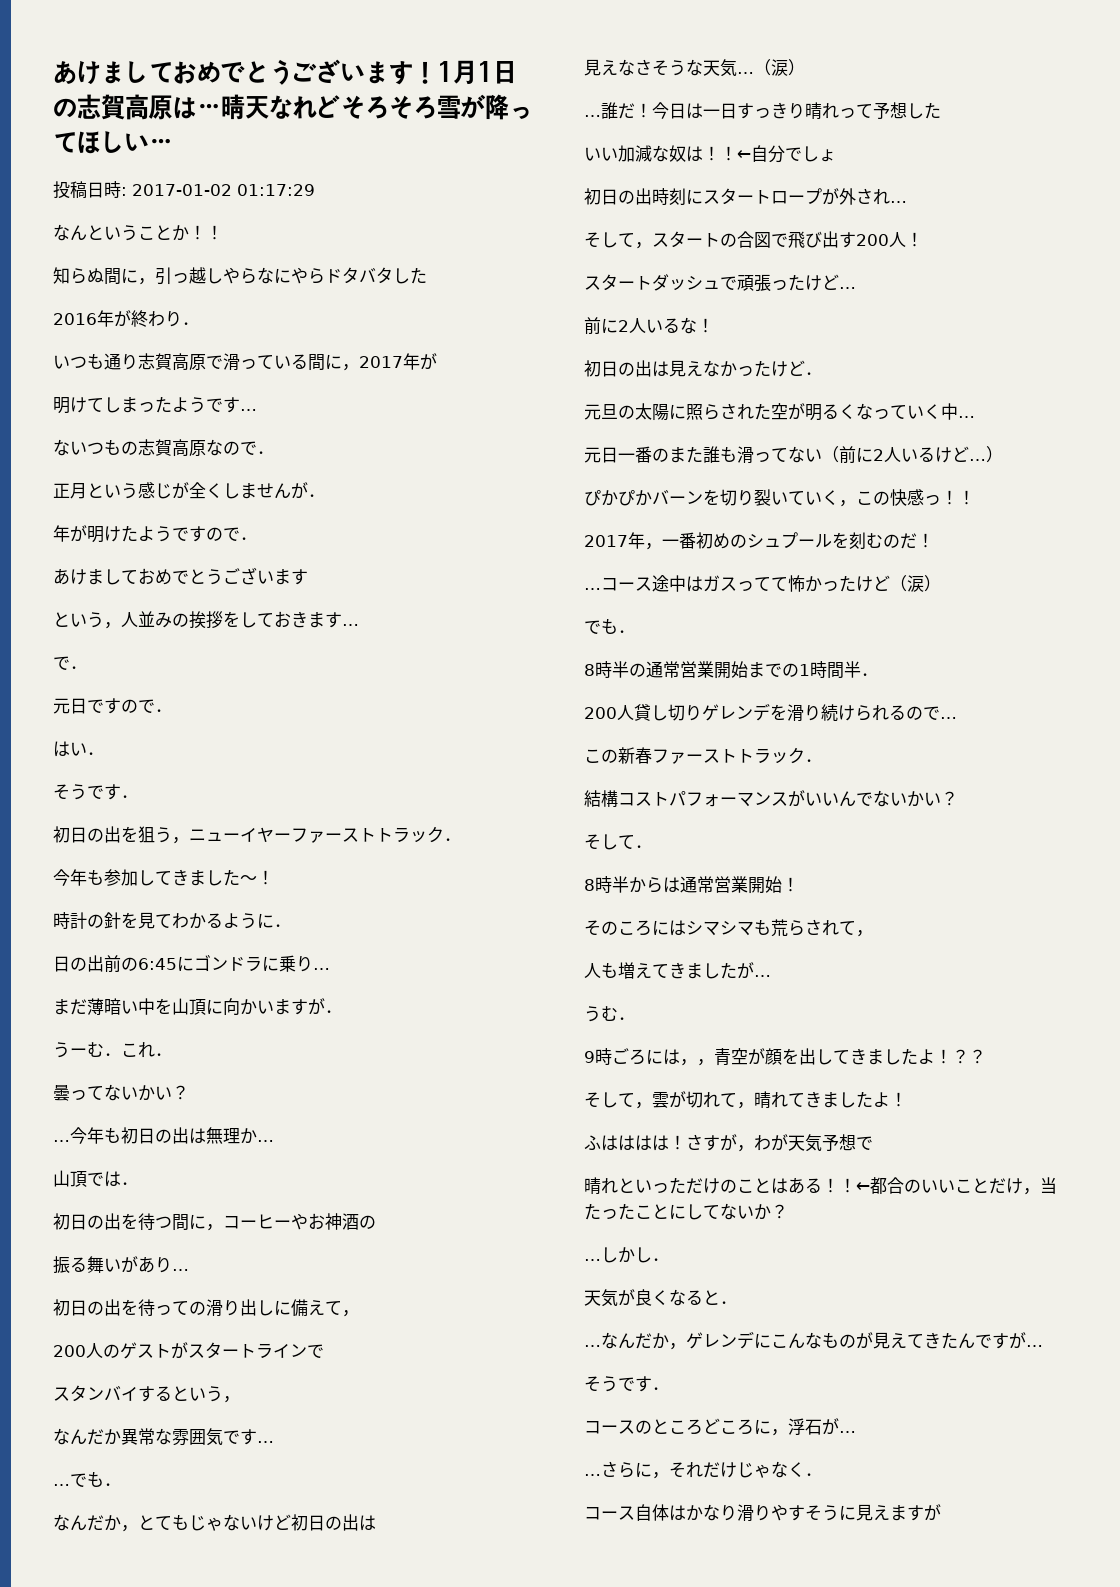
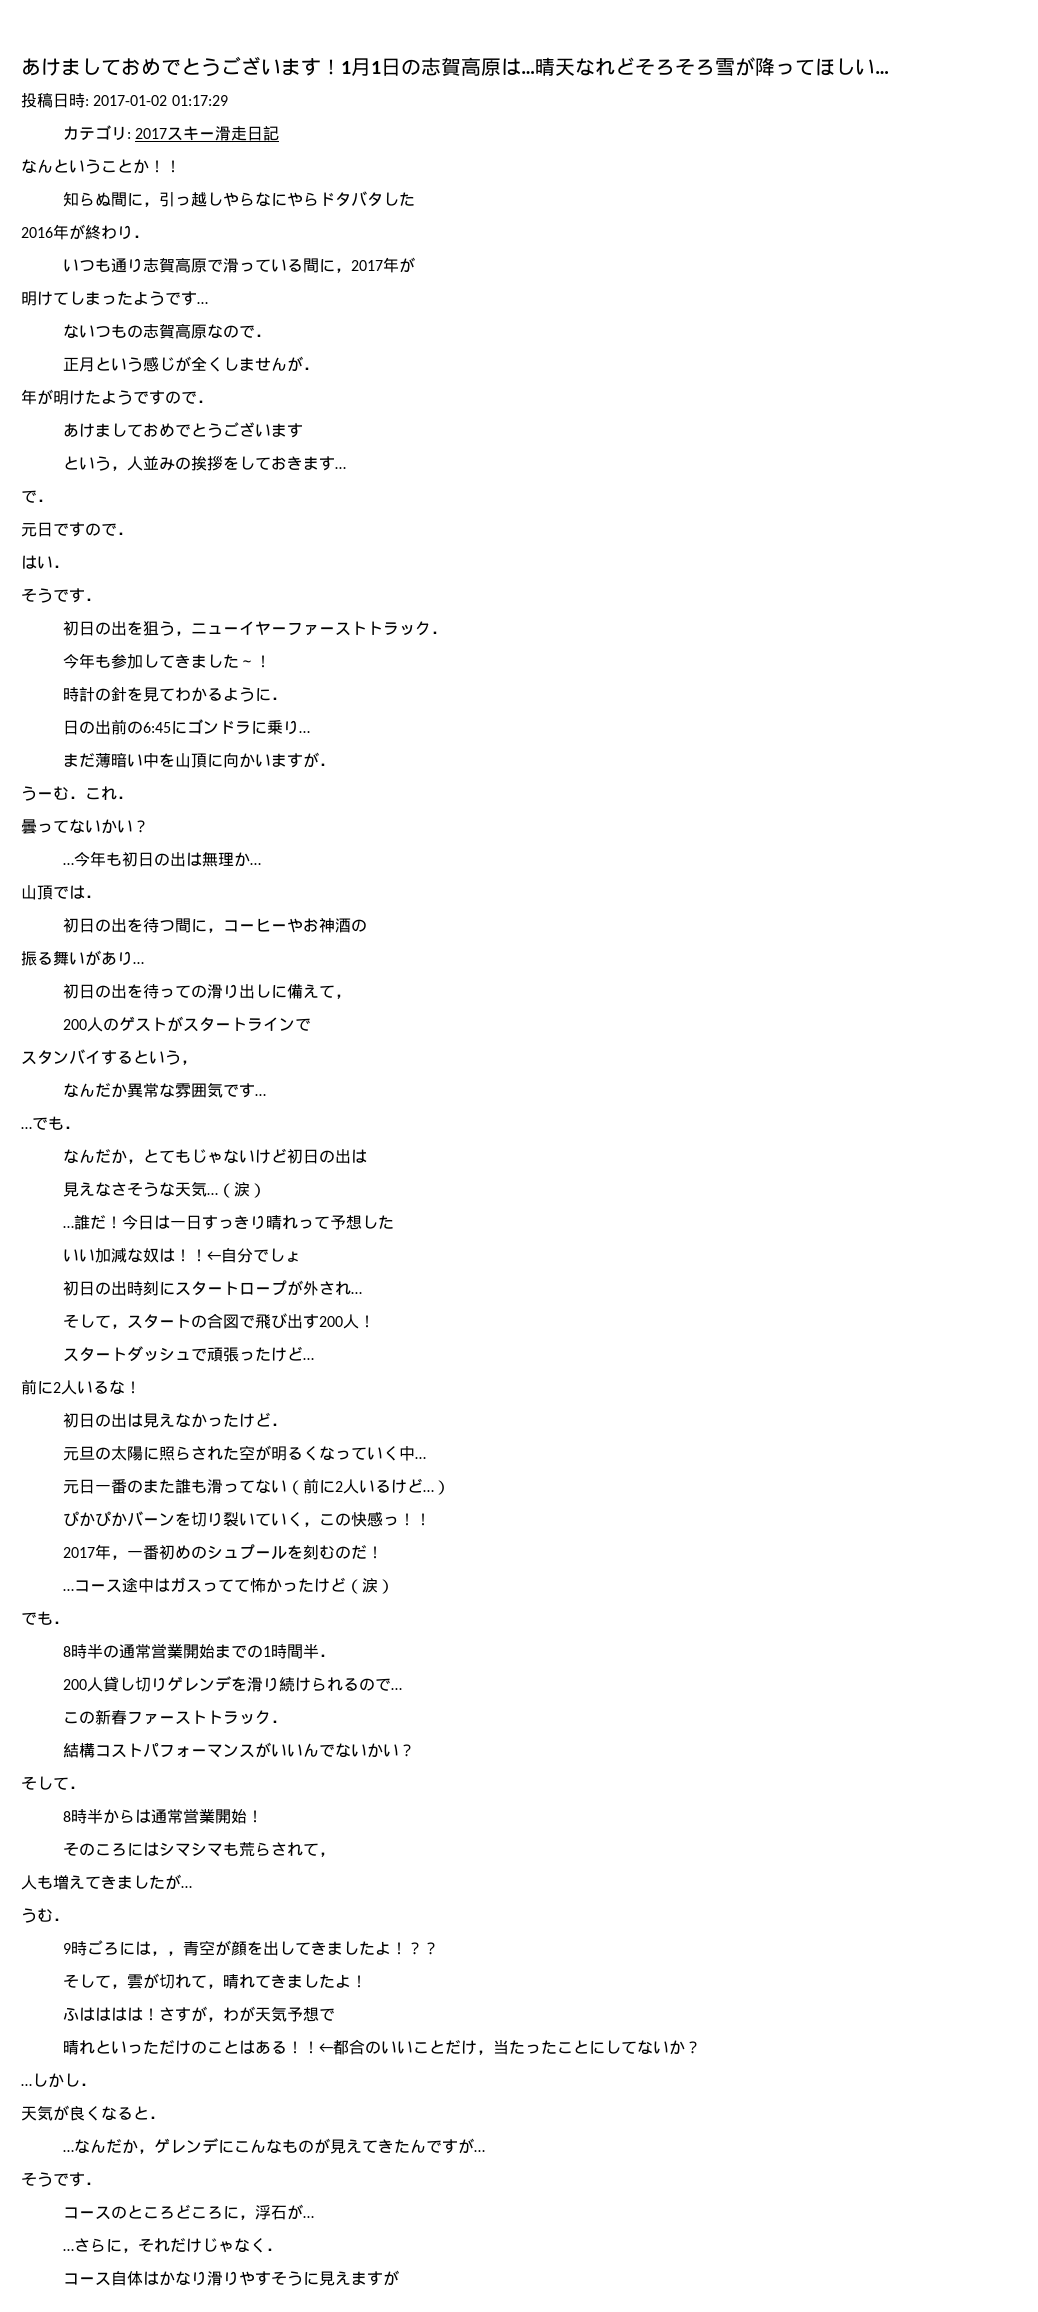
+ カテゴリ: 2017スキー滑走日記

